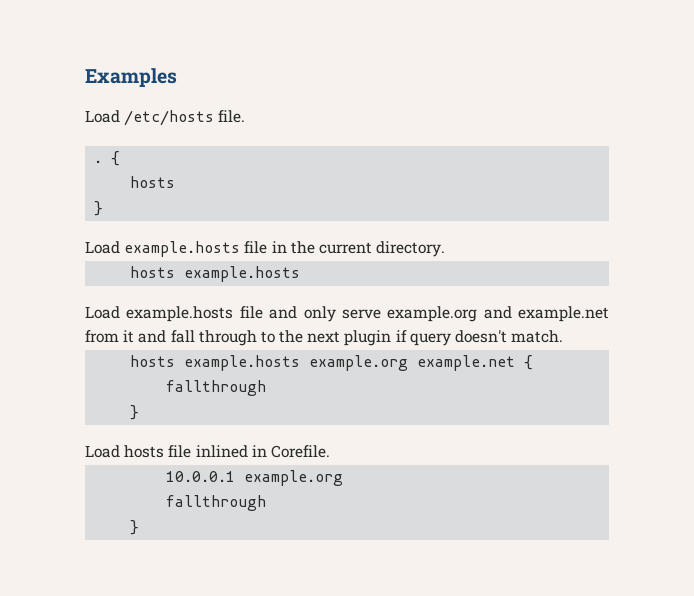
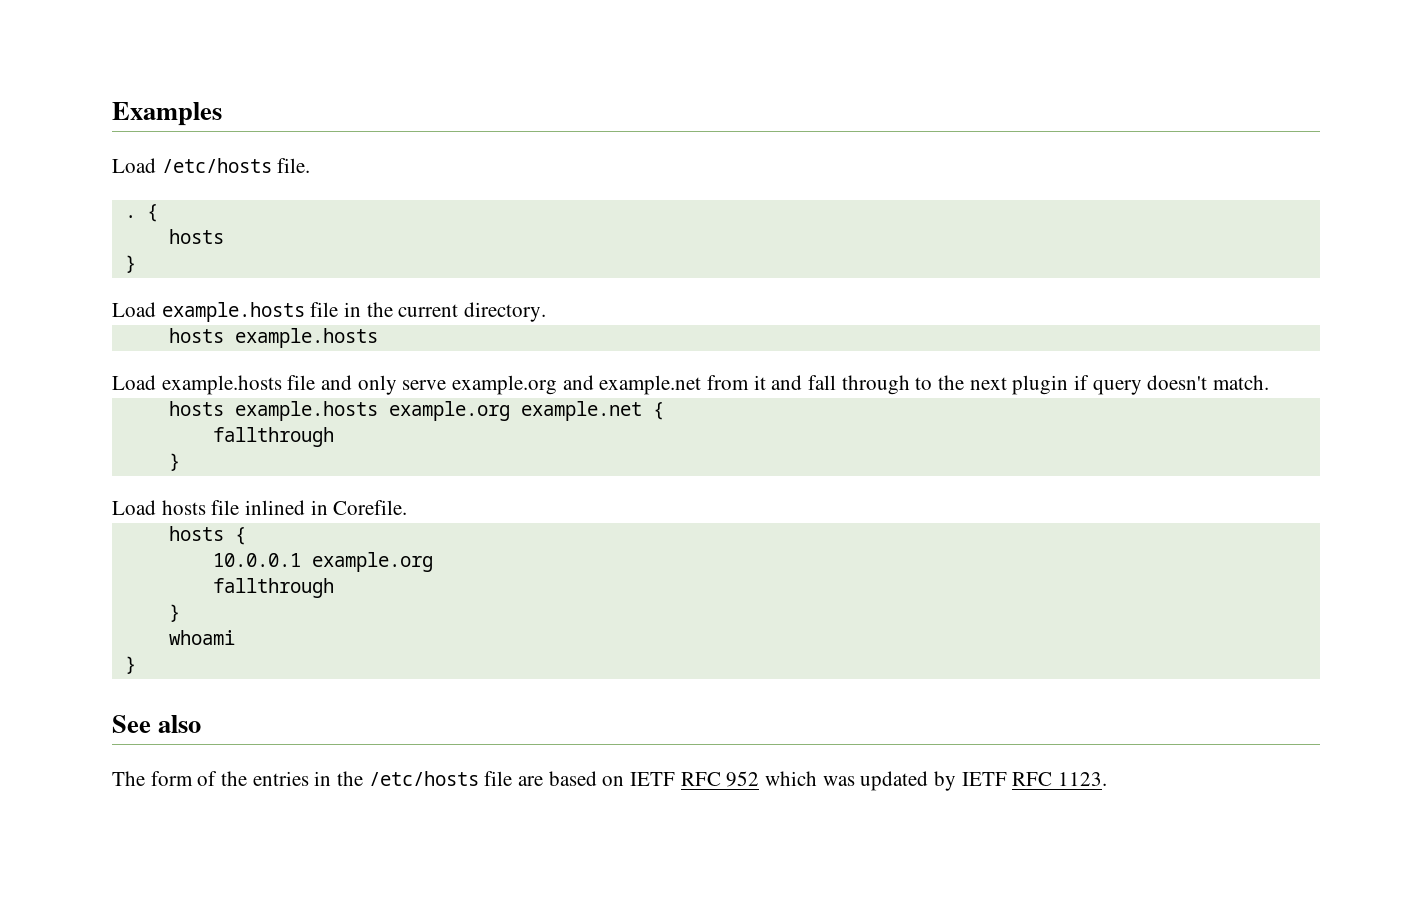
+ hosts {
+ whoami
+ }
+ See also
+ The form of the entries in the /etc/hosts file are based on IETF RFC 952 which was updated by IETF RFC 1123.

